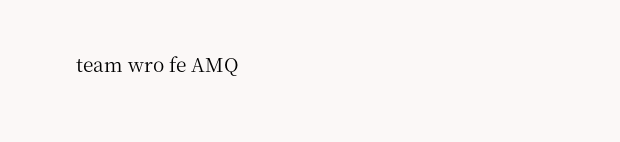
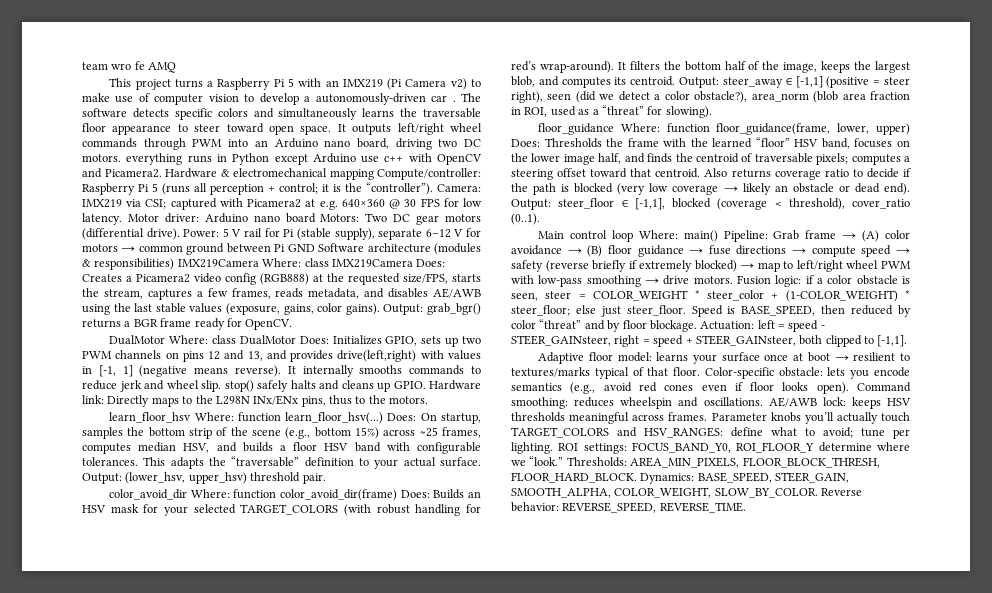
+ This project turns a Raspberry Pi 5 with an IMX219 (Pi Camera v2) to make use of computer vision to develop a autonomously-driven car . The software detects specific colors and simultaneously learns the traversable floor appearance to steer toward open space. It outputs left/right wheel commands through PWM into an Arduino nano board, driving two DC motors. everything runs in Python except Arduino use c++ with OpenCV and Picamera2. Hardware & electromechanical mapping Compute/controller: Raspberry Pi 5 (runs all perception + control; it is the “controller”). Camera: IMX219 via CSI; captured with Picamera2 at e.g. 640×360 @ 30 FPS for low latency. Motor driver: Arduino nano board Motors: Two DC gear motors (differential drive). Power: 5 V rail for Pi (stable supply), separate 6–12 V for motors → common ground between Pi GND Software architecture (modules & responsibilities) IMX219Camera Where: class IMX219Camera Does: Creates a Picamera2 video config (RGB888) at the requested size/FPS, starts the stream, captures a few frames, reads metadata, and disables AE/AWB using the last stable values (exposure, gains, color gains). Output: grab_bgr() returns a BGR frame ready for OpenCV.
+ DualMotor Where: class DualMotor Does: Initializes GPIO, sets up two PWM channels on pins 12 and 13, and provides drive(left,right) with values in [-1, 1] (negative means reverse). It internally smooths commands to reduce jerk and wheel slip. stop() safely halts and cleans up GPIO. Hardware link: Directly maps to the L298N INx/ENx pins, thus to the motors.
+ learn_floor_hsv Where: function learn_floor_hsv(...) Does: On startup, samples the bottom strip of the scene (e.g., bottom 15%) across ~25 frames, computes median HSV, and builds a floor HSV band with configurable tolerances. This adapts the “traversable” definition to your actual surface. Output: (lower_hsv, upper_hsv) threshold pair.
+ color_avoid_dir Where: function color_avoid_dir(frame) Does: Builds an HSV mask for your selected TARGET_COLORS (with robust handling for red’s wrap-around). It filters the bottom half of the image, keeps the largest blob, and computes its centroid. Output: steer_away ∈ [-1,1] (positive = steer right), seen (did we detect a color obstacle?), area_norm (blob area fraction in ROI, used as a “threat” for slowing).
+ floor_guidance Where: function floor_guidance(frame, lower, upper) Does: Thresholds the frame with the learned “floor” HSV band, focuses on the lower image half, and finds the centroid of traversable pixels; computes a steering offset toward that centroid. Also returns coverage ratio to decide if the path is blocked (very low coverage → likely an obstacle or dead end). Output: steer_floor ∈ [-1,1], blocked (coverage < threshold), cover_ratio (0..1).
+ Main control loop Where: main() Pipeline: Grab frame → (A) color avoidance → (B) floor guidance → fuse directions → compute speed → safety (reverse briefly if extremely blocked) → map to left/right wheel PWM with low-pass smoothing → drive motors. Fusion logic: if a color obstacle is seen, steer = COLOR_WEIGHT * steer_color + (1-COLOR_WEIGHT) * steer_floor; else just steer_floor. Speed is BASE_SPEED, then reduced by color “threat” and by floor blockage. Actuation: left = speed - STEER_GAINsteer, right = speed + STEER_GAINsteer, both clipped to [-1,1].
+ Adaptive floor model: learns your surface once at boot → resilient to textures/marks typical of that floor. Color-specific obstacle: lets you encode semantics (e.g., avoid red cones even if floor looks open). Command smoothing: reduces wheelspin and oscillations. AE/AWB lock: keeps HSV thresholds meaningful across frames. Parameter knobs you’ll actually touch TARGET_COLORS and HSV_RANGES: define what to avoid; tune per lighting. ROI settings: FOCUS_BAND_Y0, ROI_FLOOR_Y determine where we “look.” Thresholds: AREA_MIN_PIXELS, FLOOR_BLOCK_THRESH, FLOOR_HARD_BLOCK. Dynamics: BASE_SPEED, STEER_GAIN, SMOOTH_ALPHA, COLOR_WEIGHT, SLOW_BY_COLOR. Reverse behavior: REVERSE_SPEED, REVERSE_TIME.

